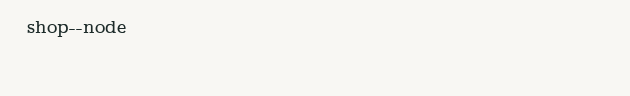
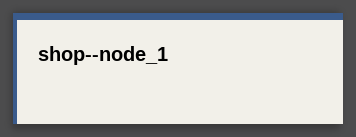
- shop--node
+ shop--node_1

